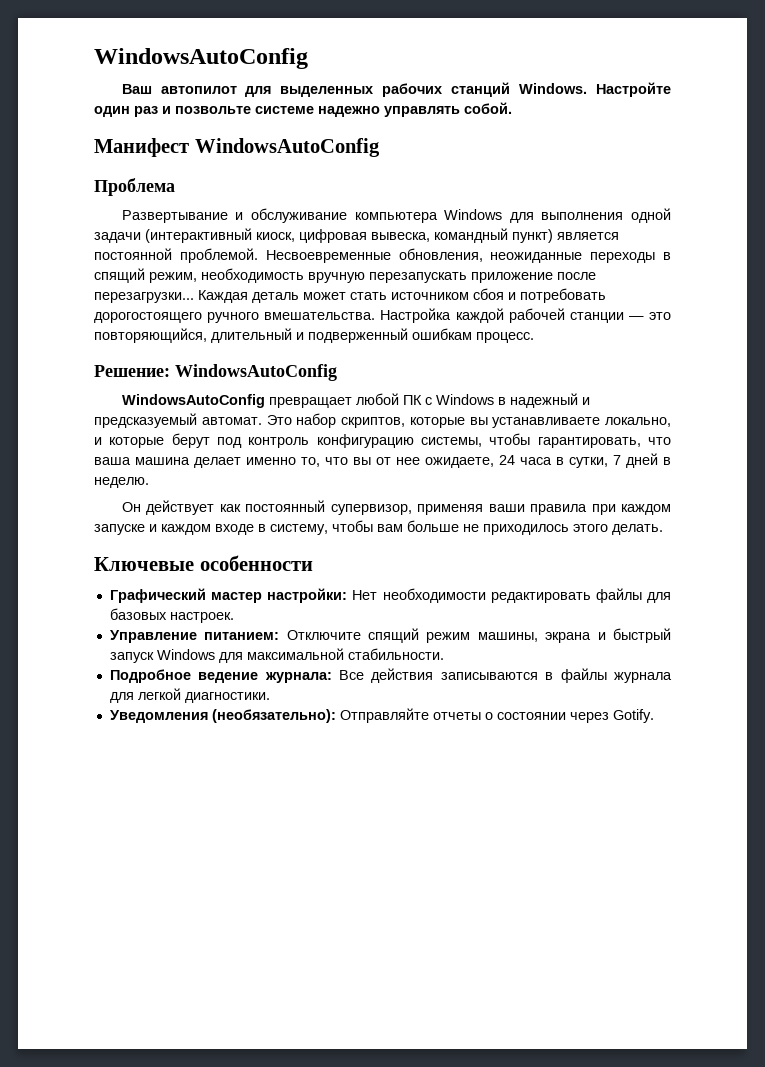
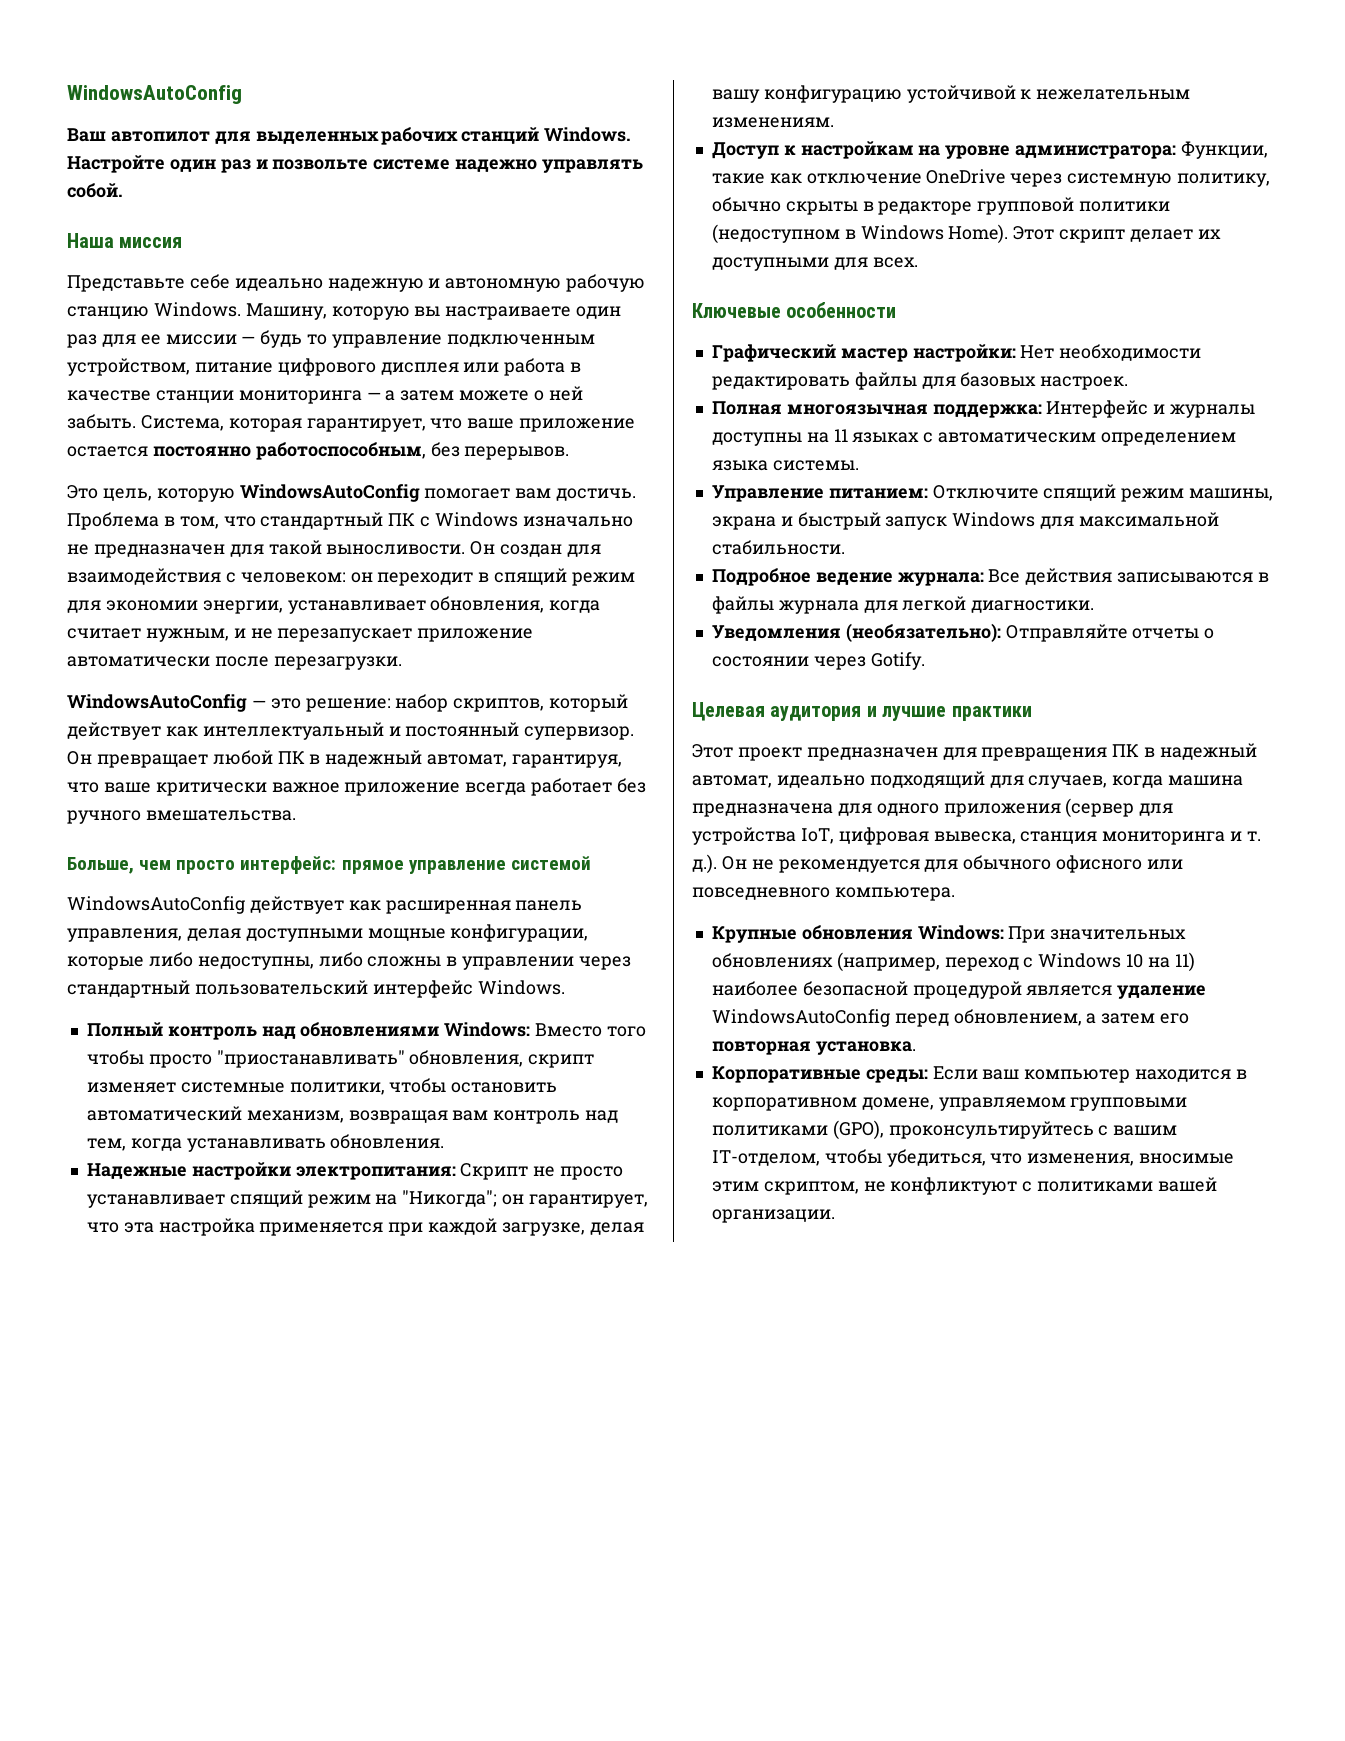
- Манифест WindowsAutoConfig
- Проблема
- Развертывание и обслуживание компьютера Windows для выполнения одной задачи (интерактивный киоск, цифровая вывеска, командный пункт) является постоянной проблемой. Несвоевременные обновления, неожиданные переходы в спящий режим, необходимость вручную перезапускать приложение после перезагрузки... Каждая деталь может стать источником сбоя и потребовать дорогостоящего ручного вмешательства. Настройка каждой рабочей станции — это повторяющийся, длительный и подверженный ошибкам процесс.
- Решение: WindowsAutoConfig
- WindowsAutoConfig превращает любой ПК с Windows в надежный и предсказуемый автомат. Это набор скриптов, которые вы устанавливаете локально, и которые берут под контроль конфигурацию системы, чтобы гарантировать, что ваша машина делает именно то, что вы от нее ожидаете, 24 часа в сутки, 7 дней в неделю.
- Он действует как постоянный супервизор, применяя ваши правила при каждом запуске и каждом входе в систему, чтобы вам больше не приходилось этого делать.
+ Наша миссия
+ Представьте себе идеально надежную и автономную рабочую станцию Windows. Машину, которую вы настраиваете один раз для ее миссии — будь то управление подключенным устройством, питание цифрового дисплея или работа в качестве станции мониторинга — а затем можете о ней забыть. Система, которая гарантирует, что ваше приложение остается постоянно работоспособным, без перерывов.
+ Это цель, которую WindowsAutoConfig помогает вам достичь. Проблема в том, что стандартный ПК с Windows изначально не предназначен для такой выносливости. Он создан для взаимодействия с человеком: он переходит в спящий режим для экономии энергии, устанавливает обновления, когда считает нужным, и не перезапускает приложение автоматически после перезагрузки.
+ WindowsAutoConfig — это решение: набор скриптов, который действует как интеллектуальный и постоянный супервизор. Он превращает любой ПК в надежный автомат, гарантируя, что ваше критически важное приложение всегда работает без ручного вмешательства.
+ Больше, чем просто интерфейс: прямое управление системой
+ WindowsAutoConfig действует как расширенная панель управления, делая доступными мощные конфигурации, которые либо недоступны, либо сложны в управлении через стандартный пользовательский интерфейс Windows.
+ Полный контроль над обновлениями Windows: Вместо того чтобы просто "приостанавливать" обновления, скрипт изменяет системные политики, чтобы остановить автоматический механизм, возвращая вам контроль над тем, когда устанавливать обновления.
+ Надежные настройки электропитания: Скрипт не просто устанавливает спящий режим на "Никогда"; он гарантирует, что эта настройка применяется при каждой загрузке, делая вашу конфигурацию устойчивой к нежелательным изменениям.
+ Доступ к настройкам на уровне администратора: Функции, такие как отключение OneDrive через системную политику, обычно скрыты в редакторе групповой политики (недоступном в Windows Home). Этот скрипт делает их доступными для всех.
+ Полная многоязычная поддержка: Интерфейс и журналы доступны на 11 языках с автоматическим определением языка системы.
+ Целевая аудитория и лучшие практики
+ Этот проект предназначен для превращения ПК в надежный автомат, идеально подходящий для случаев, когда машина предназначена для одного приложения (сервер для устройства IoT, цифровая вывеска, станция мониторинга и т. д.). Он не рекомендуется для обычного офисного или повседневного компьютера.
+ Крупные обновления Windows: При значительных обновлениях (например, переход с Windows 10 на 11) наиболее безопасной процедурой является удаление WindowsAutoConfig перед обновлением, а затем его повторная установка.
+ Корпоративные среды: Если ваш компьютер находится в корпоративном домене, управляемом групповыми политиками (GPO), проконсультируйтесь с вашим IT-отделом, чтобы убедиться, что изменения, вносимые этим скриптом, не конфликтуют с политиками вашей организации.

